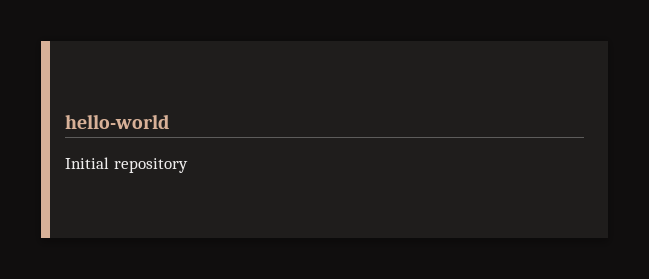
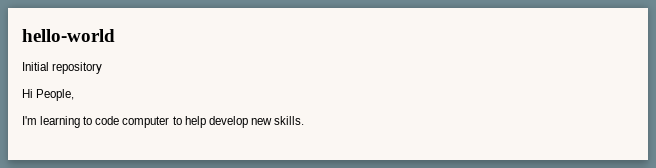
+ Hi People,
+ I'm learning to code computer to help develop new skills.

